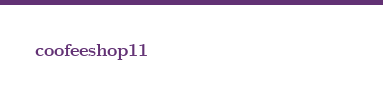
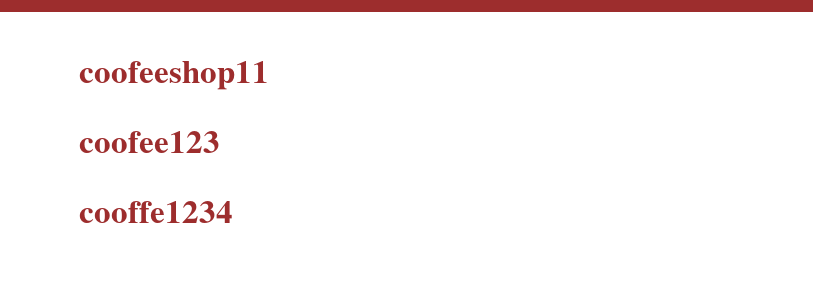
+ coofee123
+ cooffe1234

